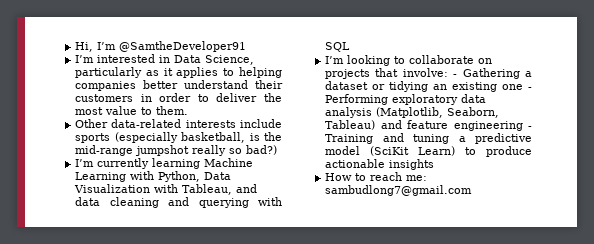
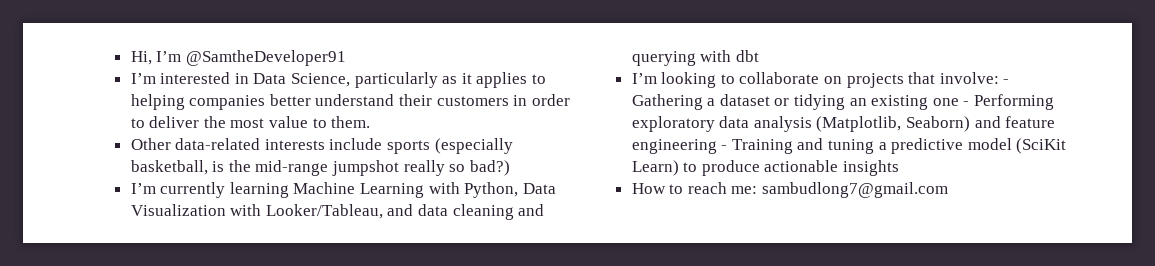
- I’m currently learning Machine Learning with Python, Data Visualization with Tableau, and data cleaning and querying with SQL
+ I’m currently learning Machine Learning with Python, Data Visualization with Looker/Tableau, and data cleaning and querying with dbt
- I’m looking to collaborate on projects that involve: - Gathering a dataset or tidying an existing one - Performing exploratory data analysis (Matplotlib, Seaborn, Tableau) and feature engineering - Training and tuning a predictive model (SciKit Learn) to produce actionable insights
+ I’m looking to collaborate on projects that involve: - Gathering a dataset or tidying an existing one - Performing exploratory data analysis (Matplotlib, Seaborn) and feature engineering - Training and tuning a predictive model (SciKit Learn) to produce actionable insights

